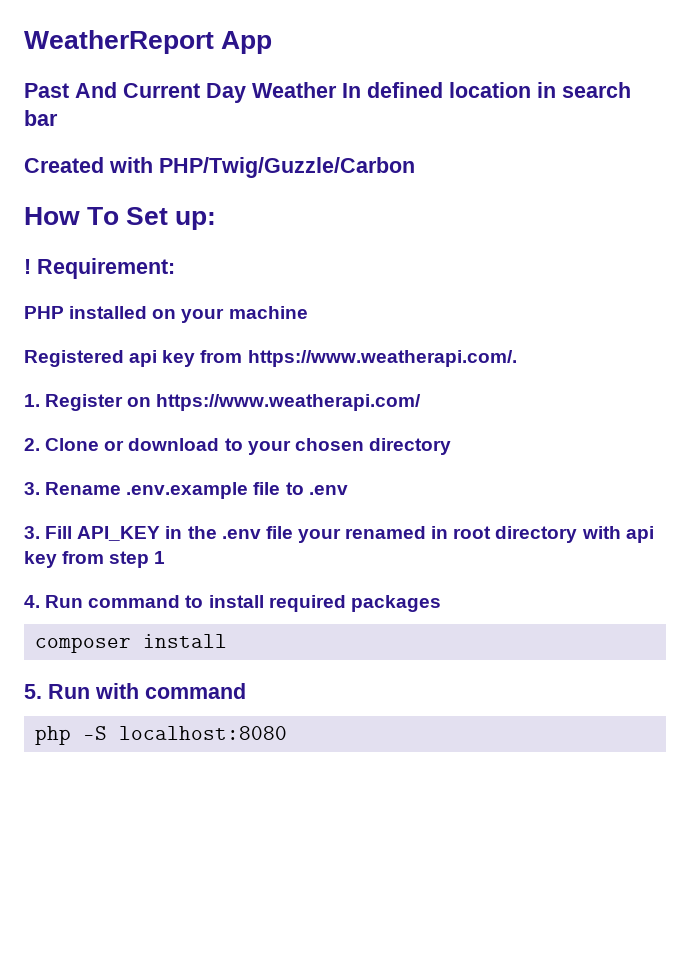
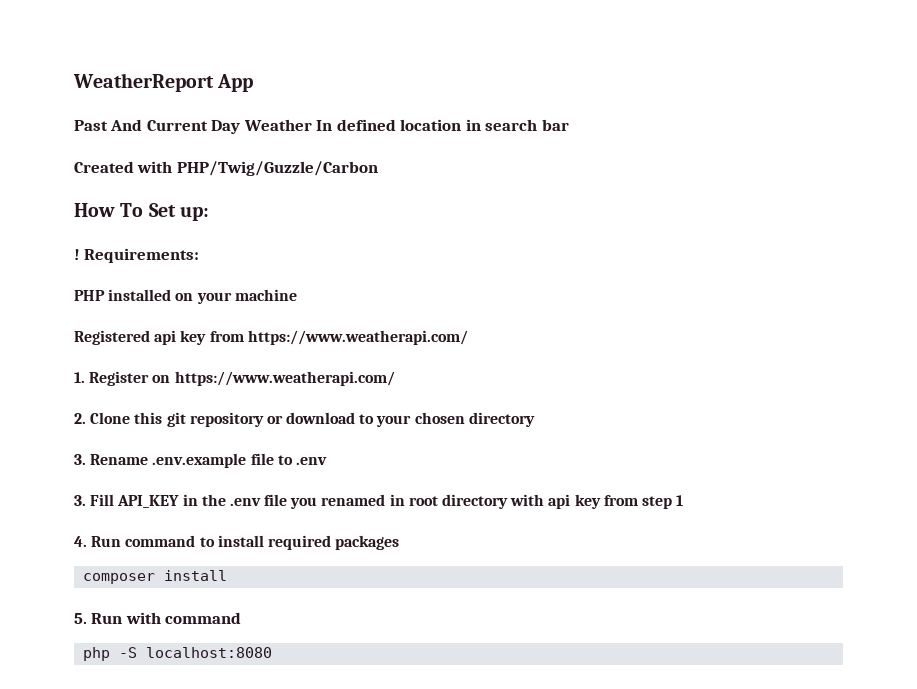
- Requirement:
+ Requirements:
- Registered api key from https://www.weatherapi.com/.
+ Registered api key from https://www.weatherapi.com/
- 2. Clone or download to your chosen directory
+ 2. Clone this git repository or download to your chosen directory
- 3. Fill API_KEY in the .env file your renamed in root directory with api key from step 1
+ 3. Fill API_KEY in the .env file you renamed in root directory with api key from step 1

